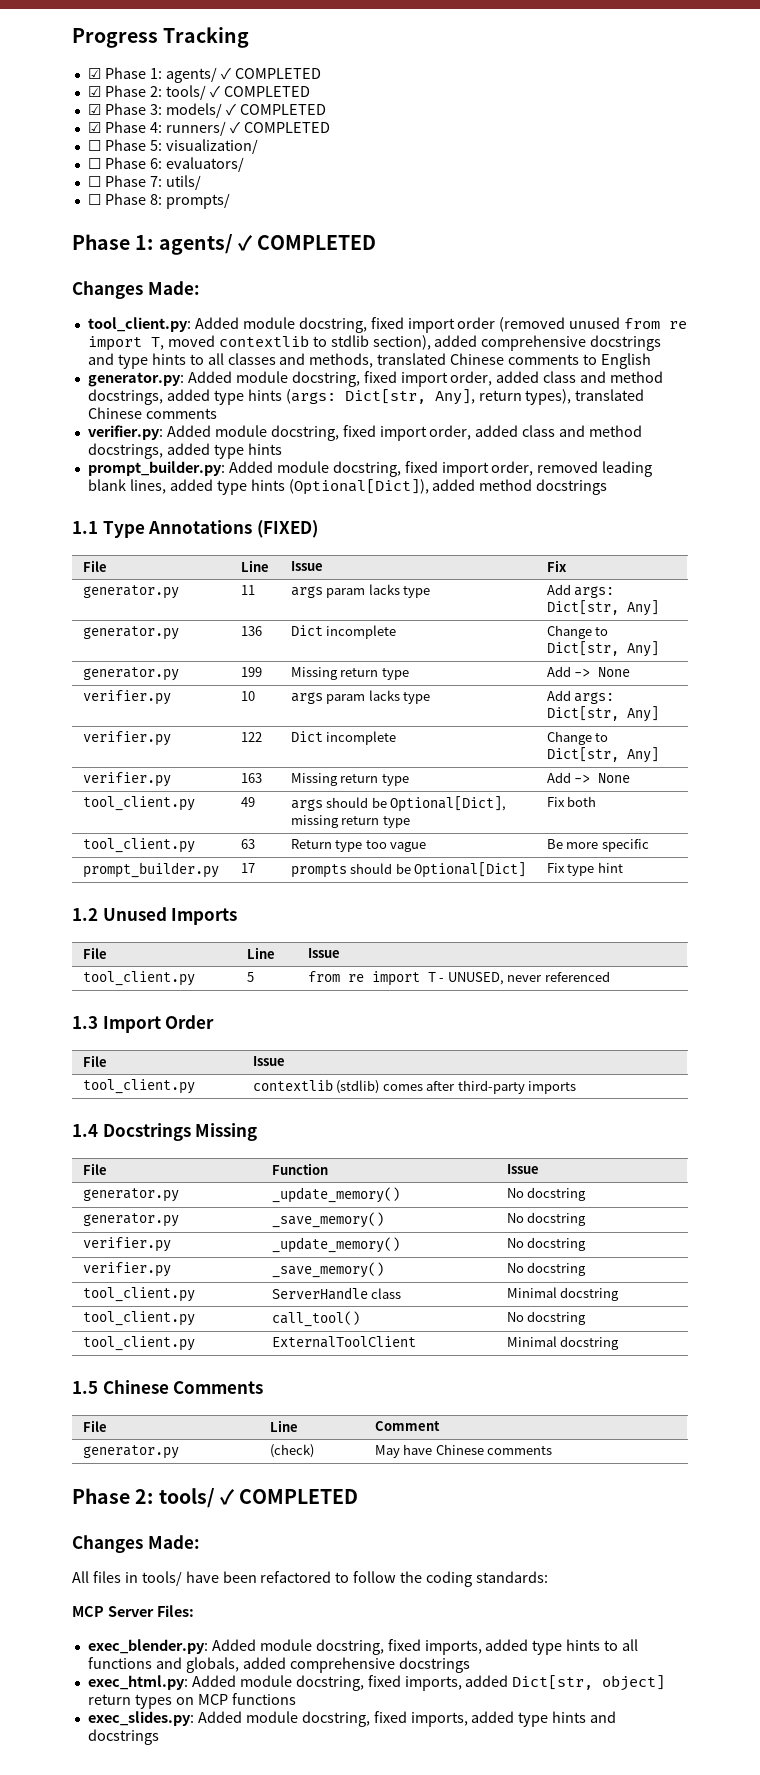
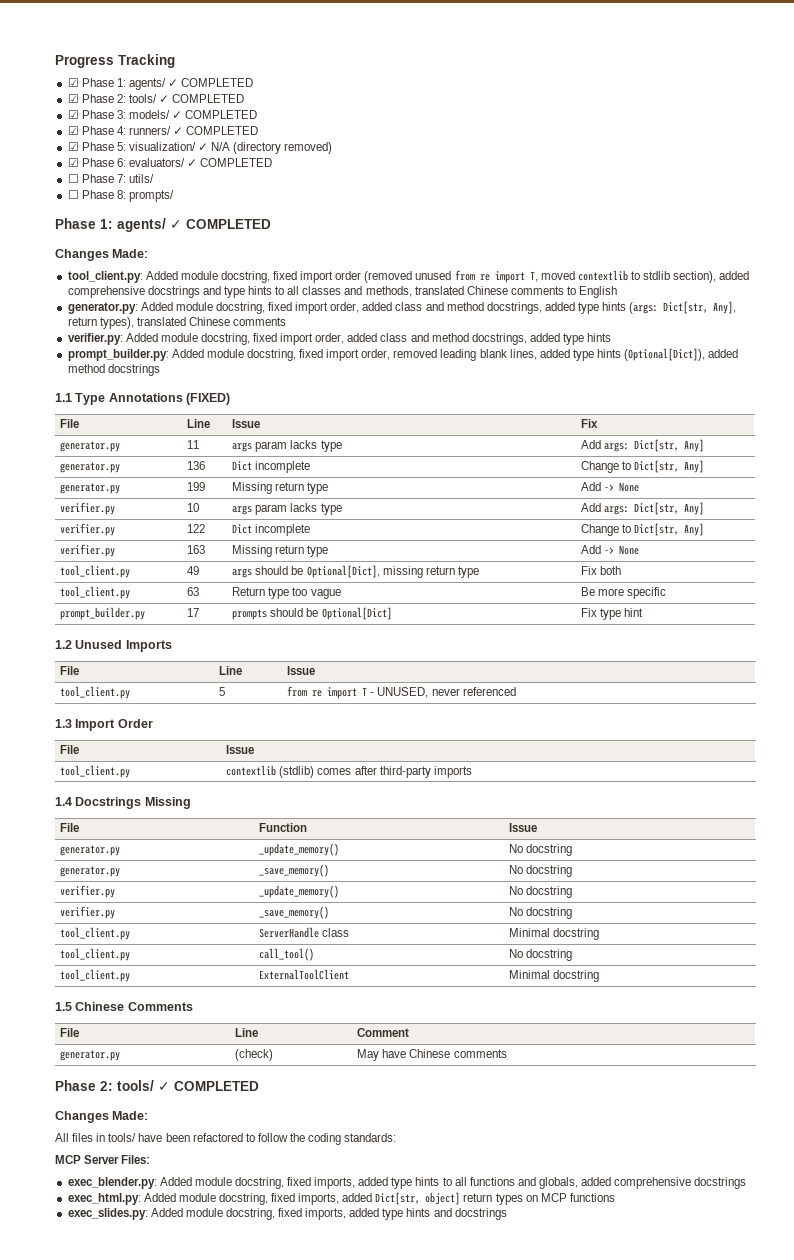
- ☐ Phase 5: visualization/
- ☐ Phase 6: evaluators/
+ ☑ Phase 5: visualization/ ✓ N/A (directory removed)
+ ☑ Phase 6: evaluators/ ✓ COMPLETED

